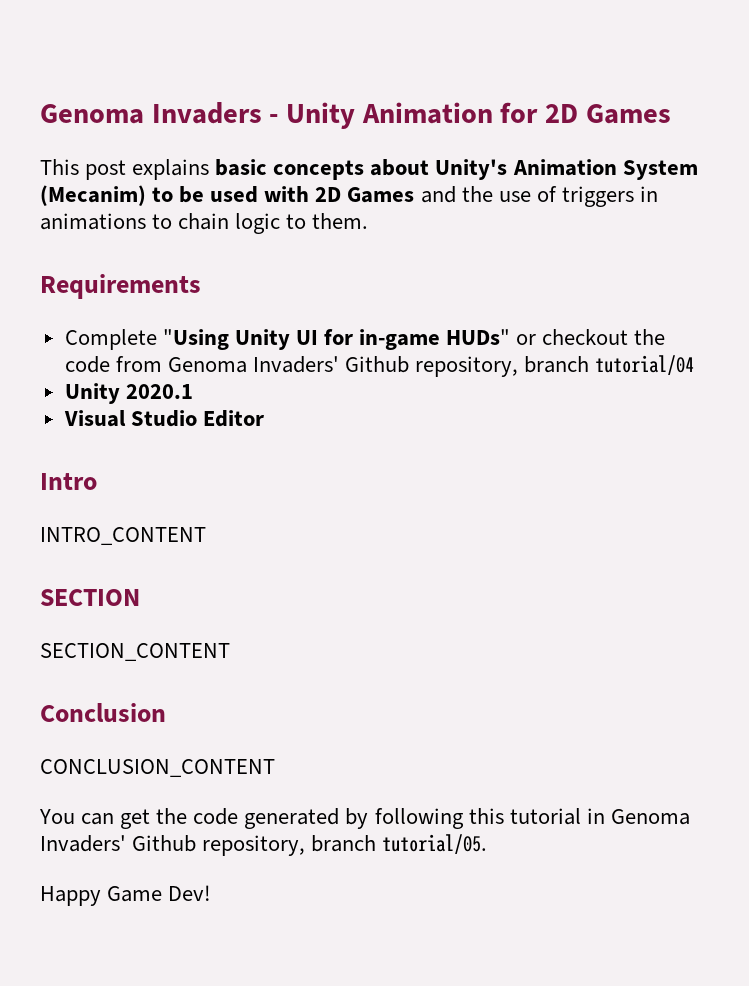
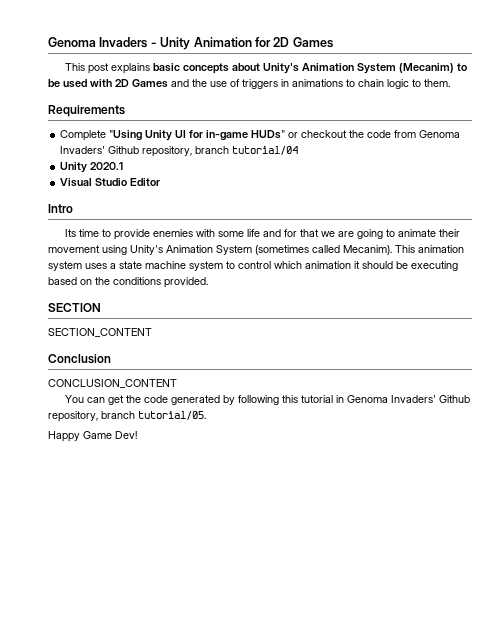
- INTRO_CONTENT
+ Its time to provide enemies with some life and for that we are going to animate their movement using Unity's Animation System (sometimes called Mecanim). This animation system uses a state machine system to control which animation it should be executing based on the conditions provided.

